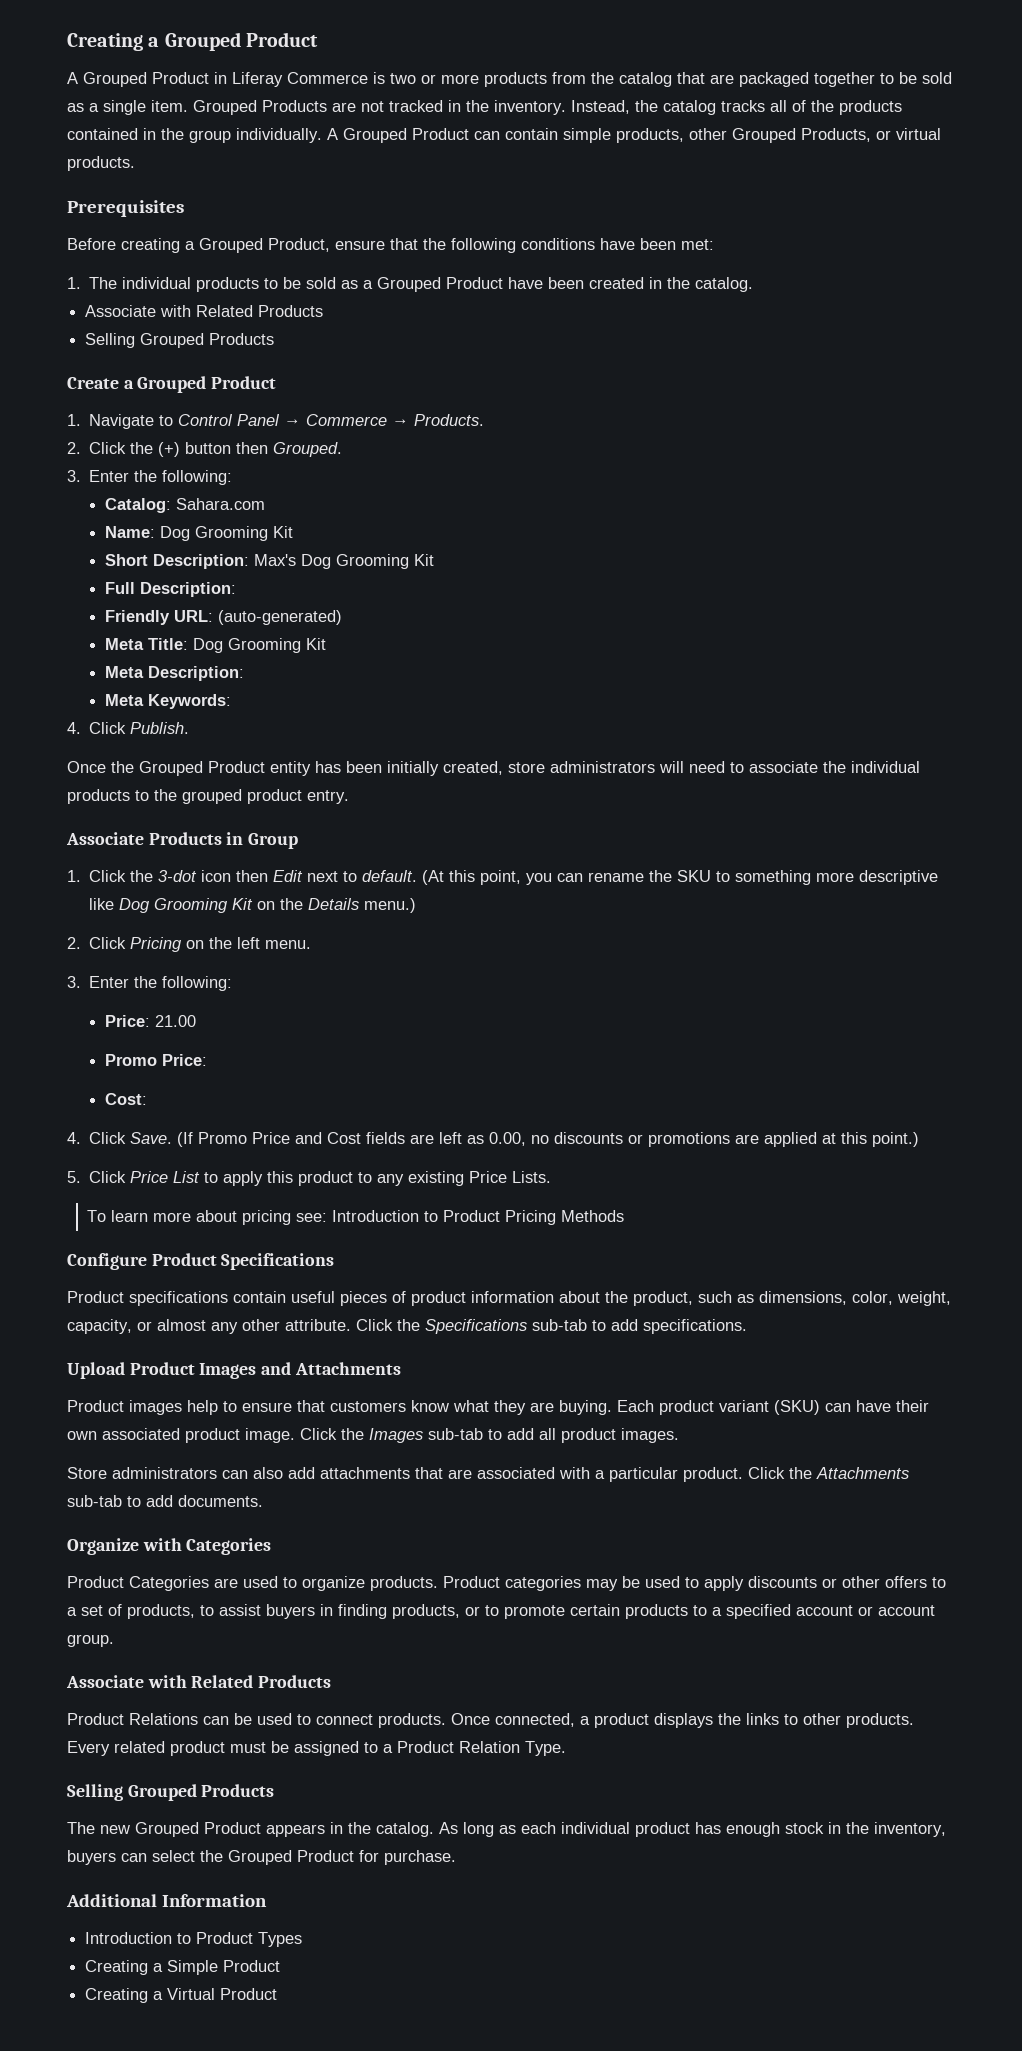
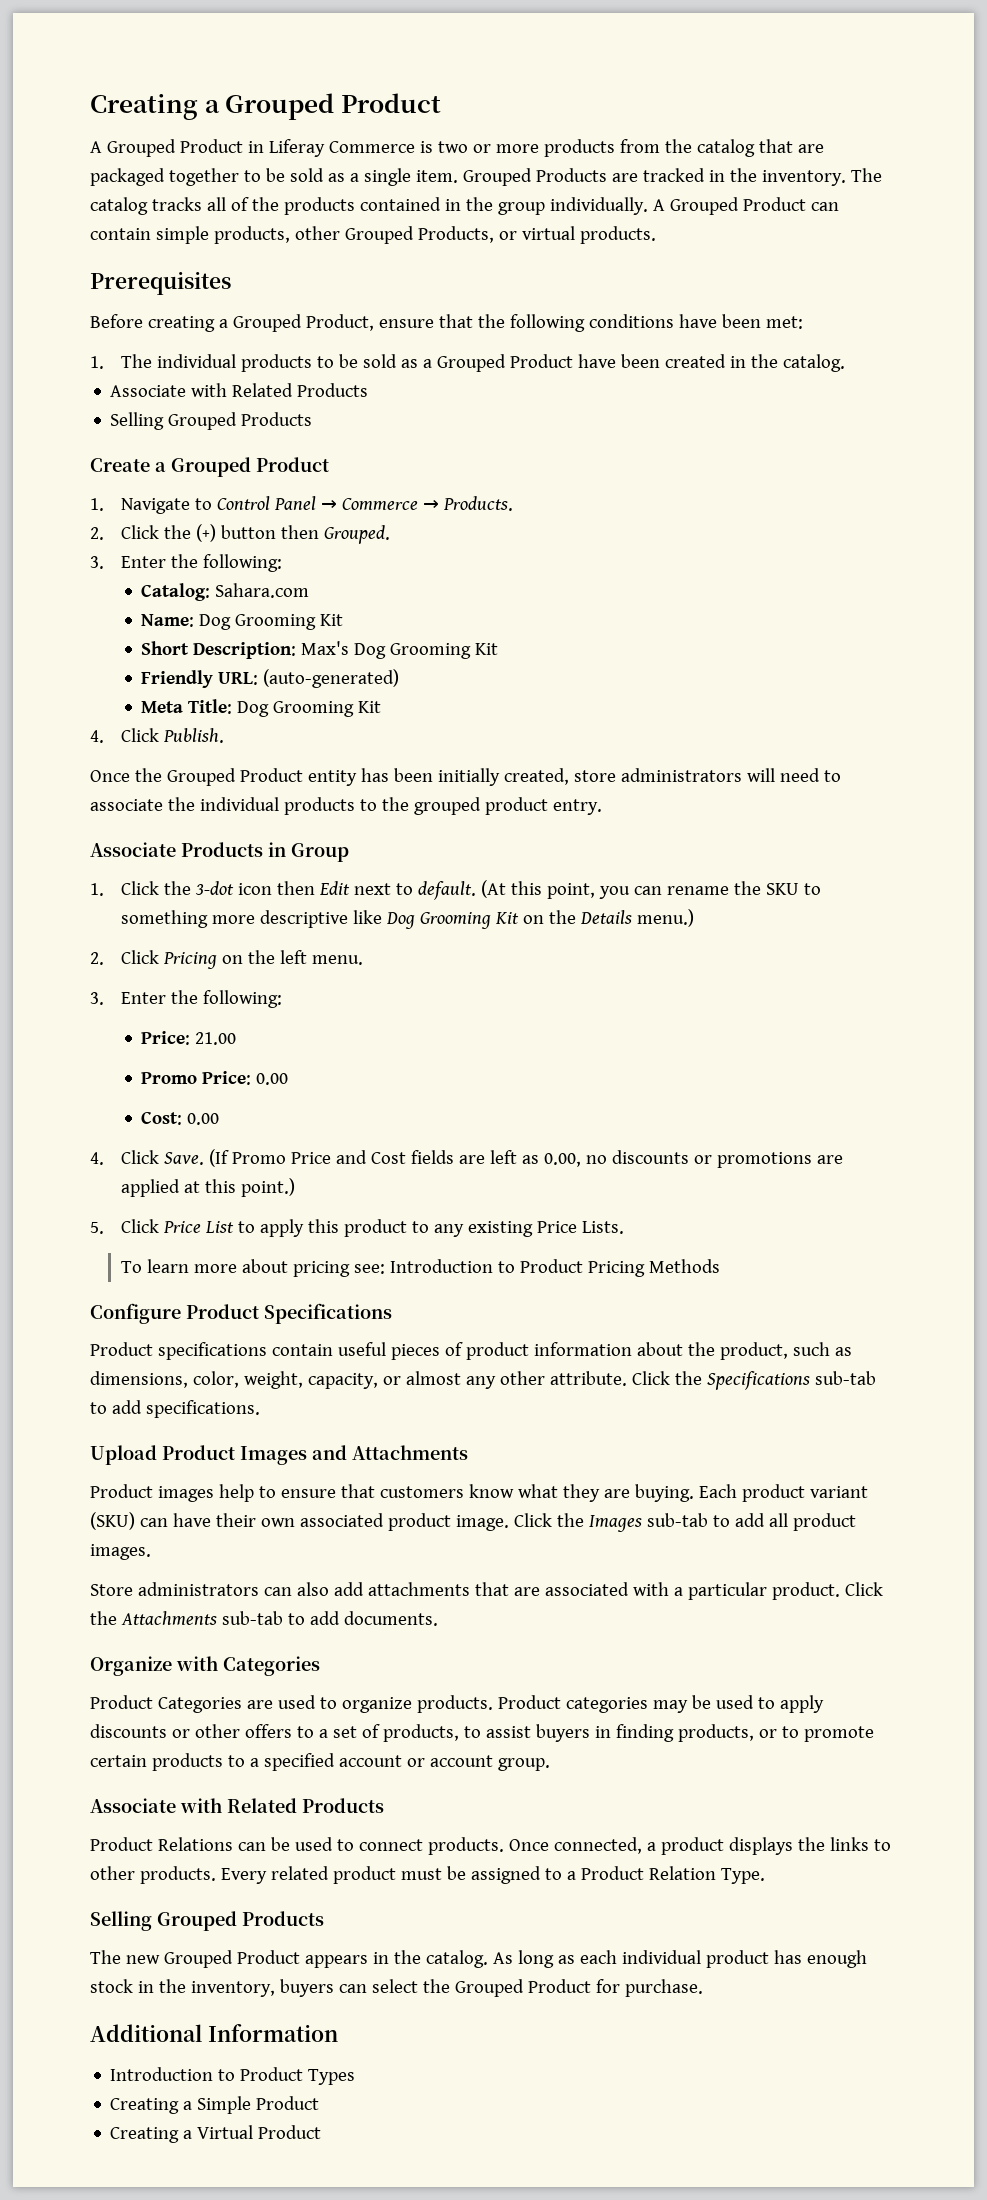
- Grouped Products are not tracked in the inventory.
+ Grouped Products are tracked in the inventory.
- Instead, the catalog tracks all of the products contained in the group individually.
+ The catalog tracks all of the products contained in the group individually.
- Full Description:
- Meta Description:
- Meta Keywords:
- Promo Price:
+ Promo Price: 0.00
- Cost:
+ Cost: 0.00

